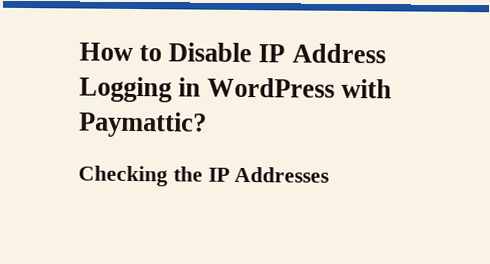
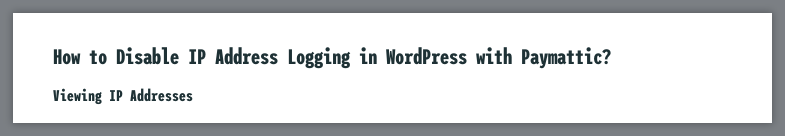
- Checking the IP Addresses
+ Viewing IP Addresses

